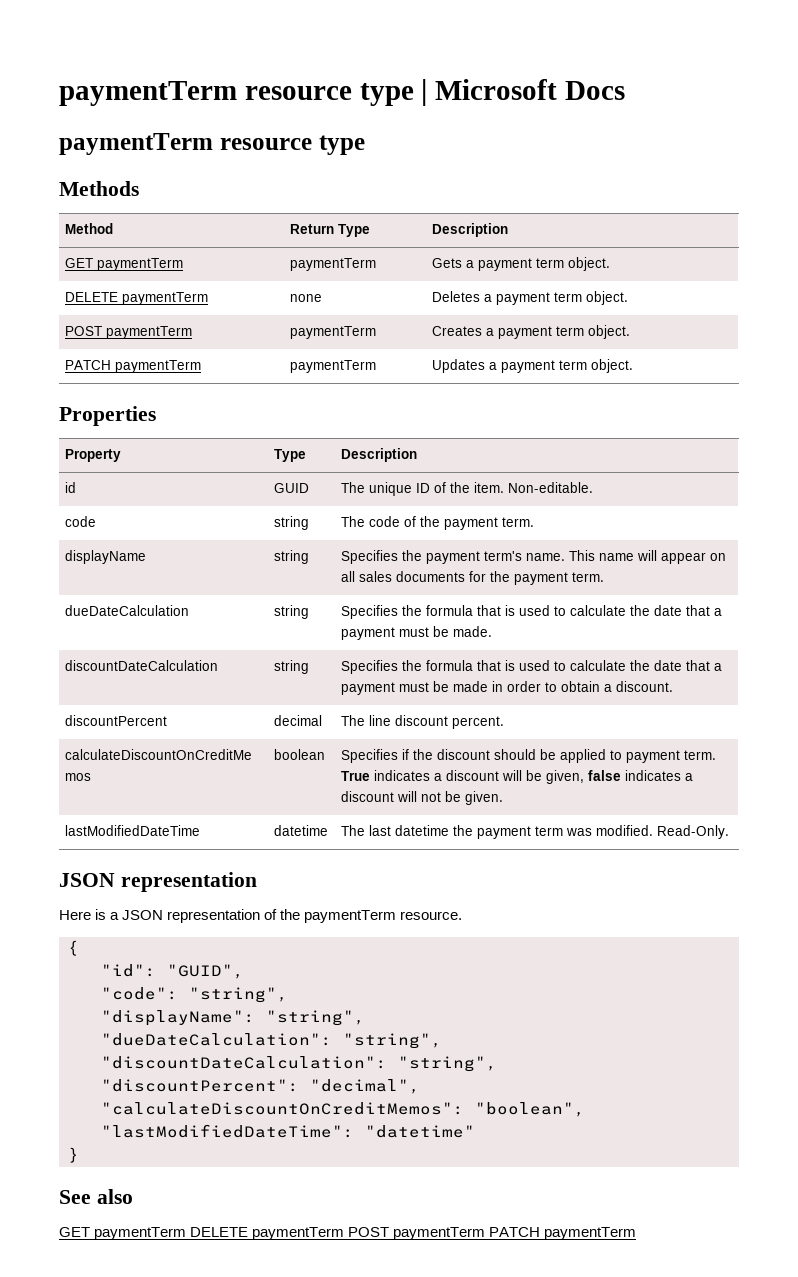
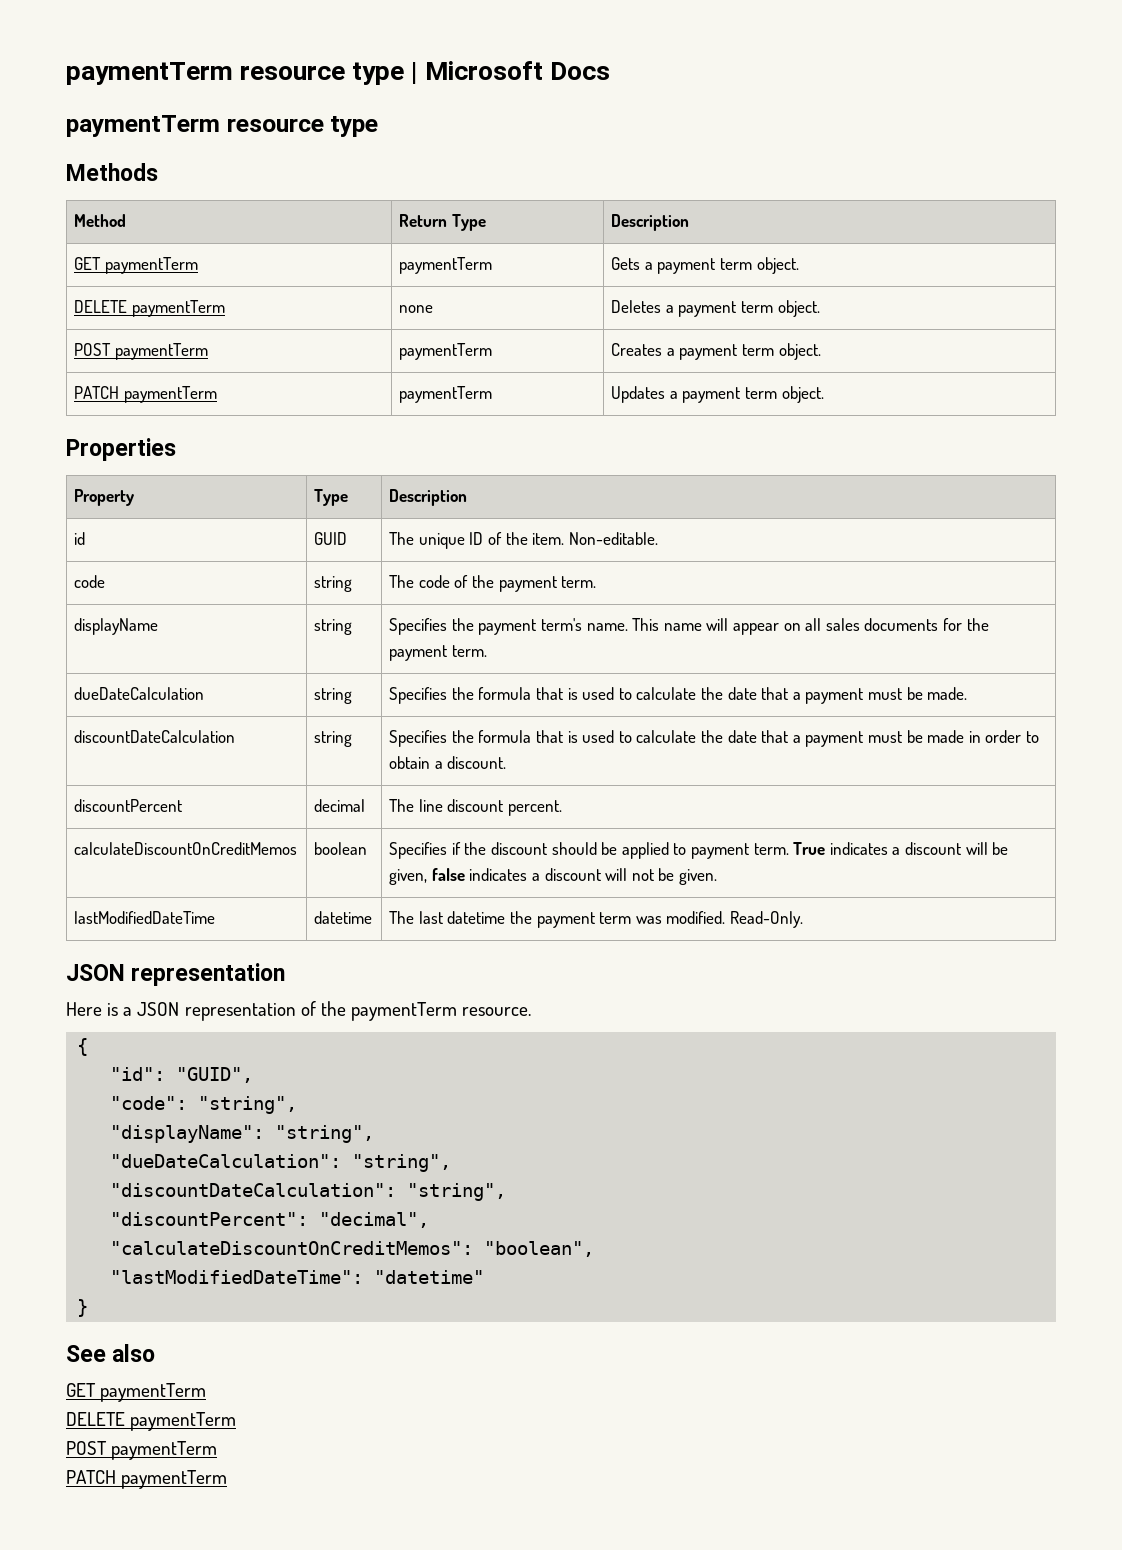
  See also
- GET paymentTerm DELETE paymentTerm POST paymentTerm PATCH paymentTerm
+ GET paymentTerm
+ DELETE paymentTerm
+ POST paymentTerm
+ PATCH paymentTerm

